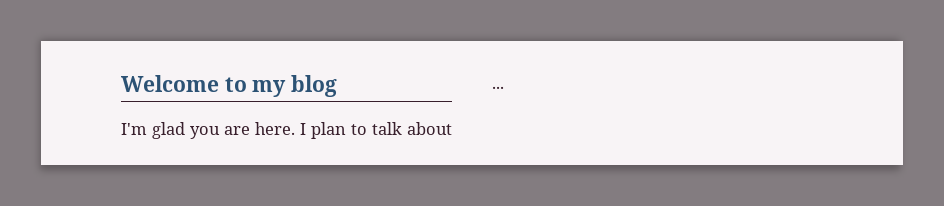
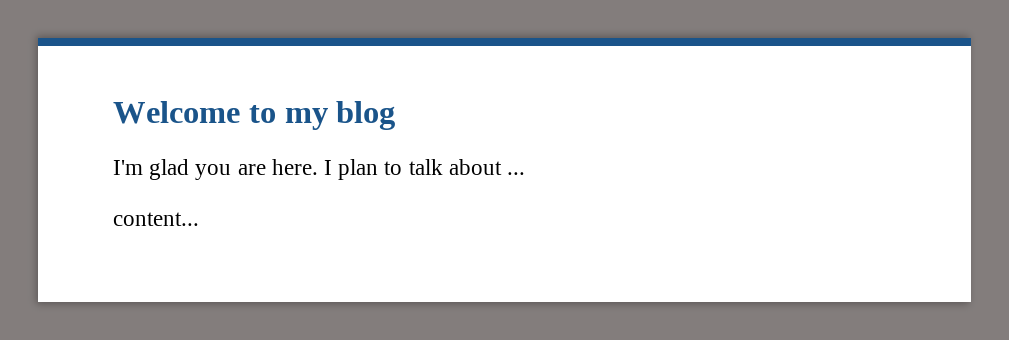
+ content...

